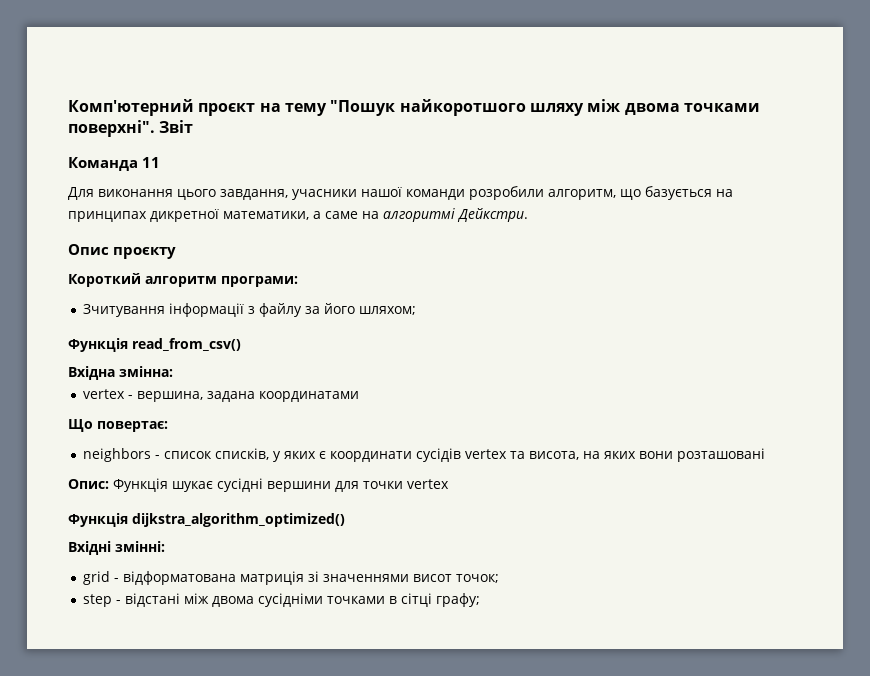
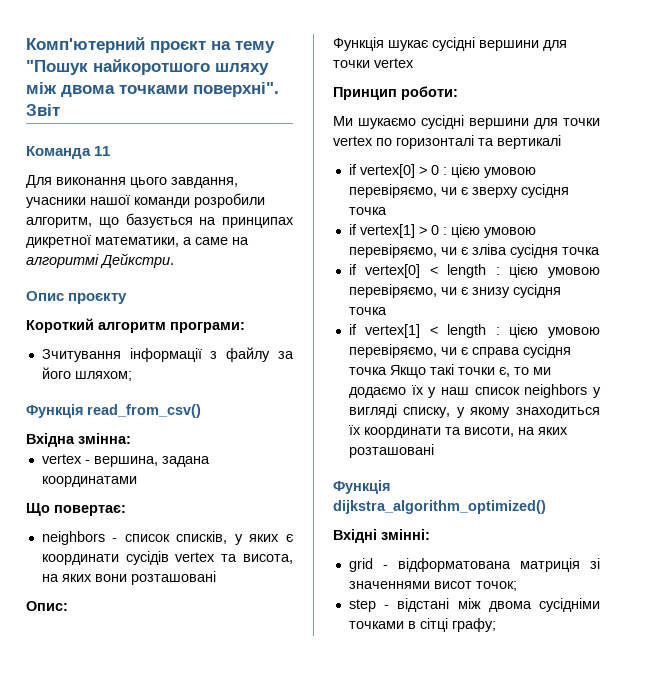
- Опис: Функція шукає сусідні вершини для точки vertex
+ Опис:
+ Функція шукає сусідні вершини для точки vertex
+ Принцип роботи:
+ Ми шукаємо сусідні вершини для точки vertex по горизонталі та вертикалі
+ if vertex[0] > 0 : цією умовою перевіряємо, чи є зверху сусідня точка
+ if vertex[1] > 0 : цією умовою перевіряємо, чи є зліва сусідня точка
+ if vertex[0] < length : цією умовою перевіряємо, чи є знизу сусідня точка
+ if vertex[1] < length : цією умовою перевіряємо, чи є справа сусідня точка Якщо такі точки є, то ми додаємо їх у наш список neighbors y вигляді списку, у якому знаходиться їх координати та висоти, на яких розташовані

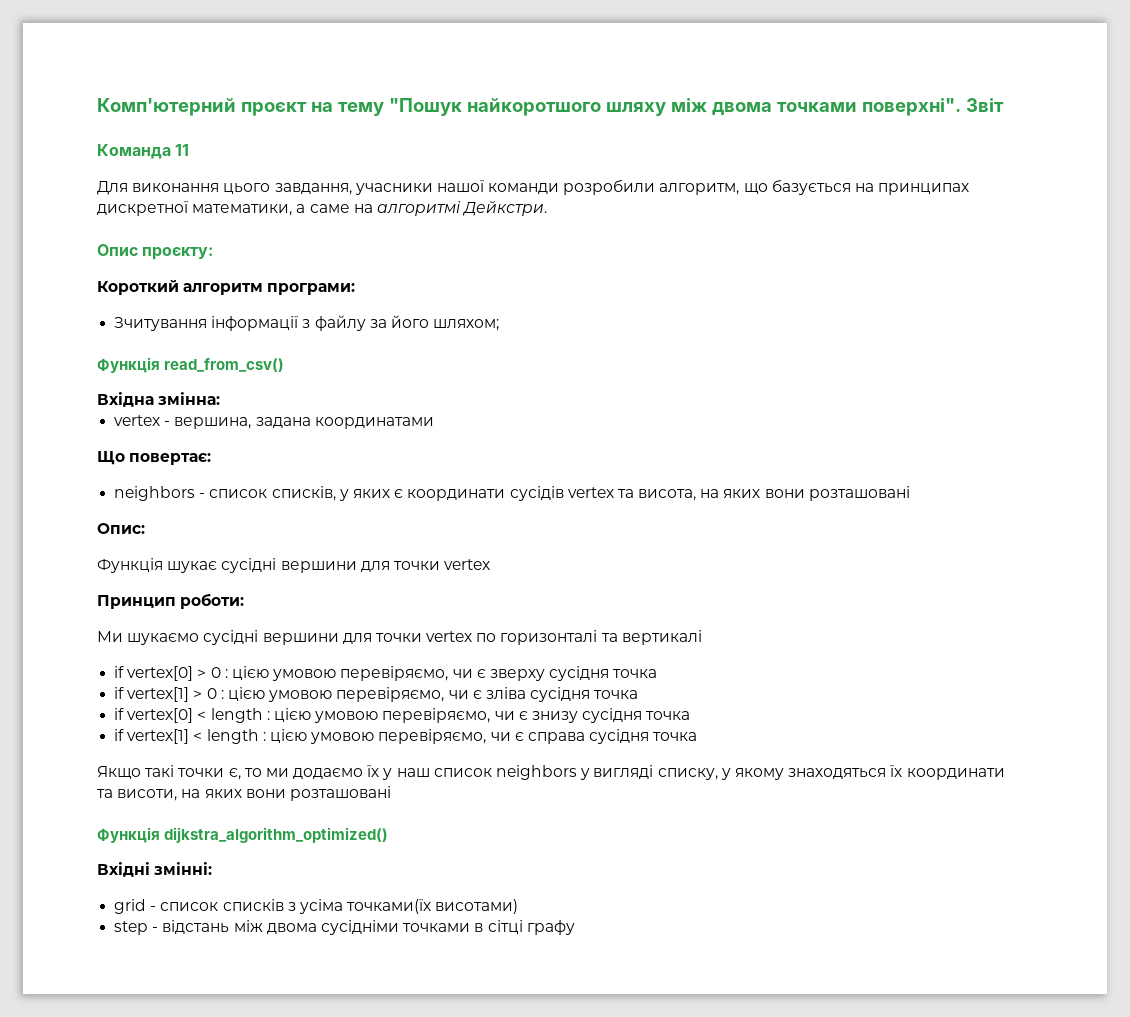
- Для виконання цього завдання, учасники нашої команди розробили алгоритм, що базується на принципах дикретної математики, а саме на алгоритмі Дейкстри.
+ Для виконання цього завдання, учасники нашої команди розробили алгоритм, що базується на принципах диcкретної математики, а саме на алгоритмі Дейкстри.
- Опис проєкту
+ Опис проєкту:
- if vertex[1] < length : цією умовою перевіряємо, чи є справа сусідня точка Якщо такі точки є, то ми додаємо їх у наш список neighbors y вигляді списку, у якому знаходиться їх координати та висоти, на яких розташовані
+ if vertex[1] < length : цією умовою перевіряємо, чи є справа сусідня точка
+ Якщо такі точки є, то ми додаємо їх у наш список neighbors y вигляді списку, у якому знаходяться їх координати та висоти, на яких вони розташовані
- grid - відформатована матриція зі значеннями висот точок;
+ grid - список списків з усіма точками(їх висотами)
- step - відстані між двома сусідніми точками в сітці графу;
+ step - відстань між двома сусідніми точками в сітці графу

